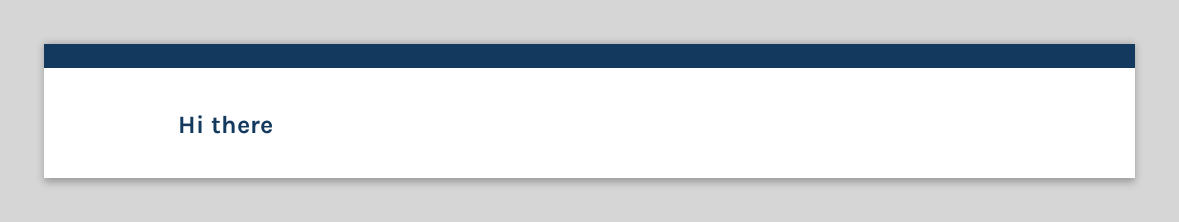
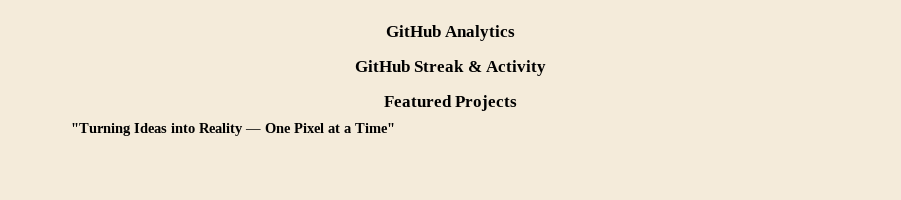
- Hi there
+ GitHub Analytics
+ GitHub Streak & Activity
+ Featured Projects
+ "Turning Ideas into Reality — One Pixel at a Time"

